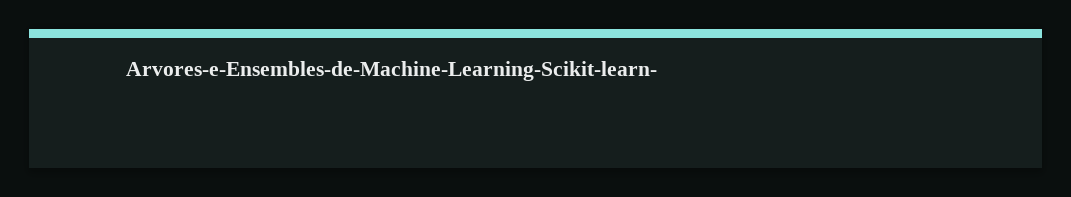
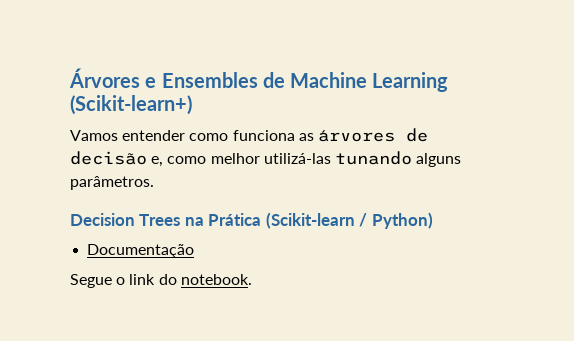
- Arvores-e-Ensembles-de-Machine-Learning-Scikit-learn-
+ Árvores e Ensembles de Machine Learning (Scikit-learn+)
+ Vamos entender como funciona as árvores de decisão e, como melhor utilizá-las tunando alguns parâmetros.
+ Decision Trees na Prática (Scikit-learn / Python)
+ Documentação
+ Segue o link do notebook.

